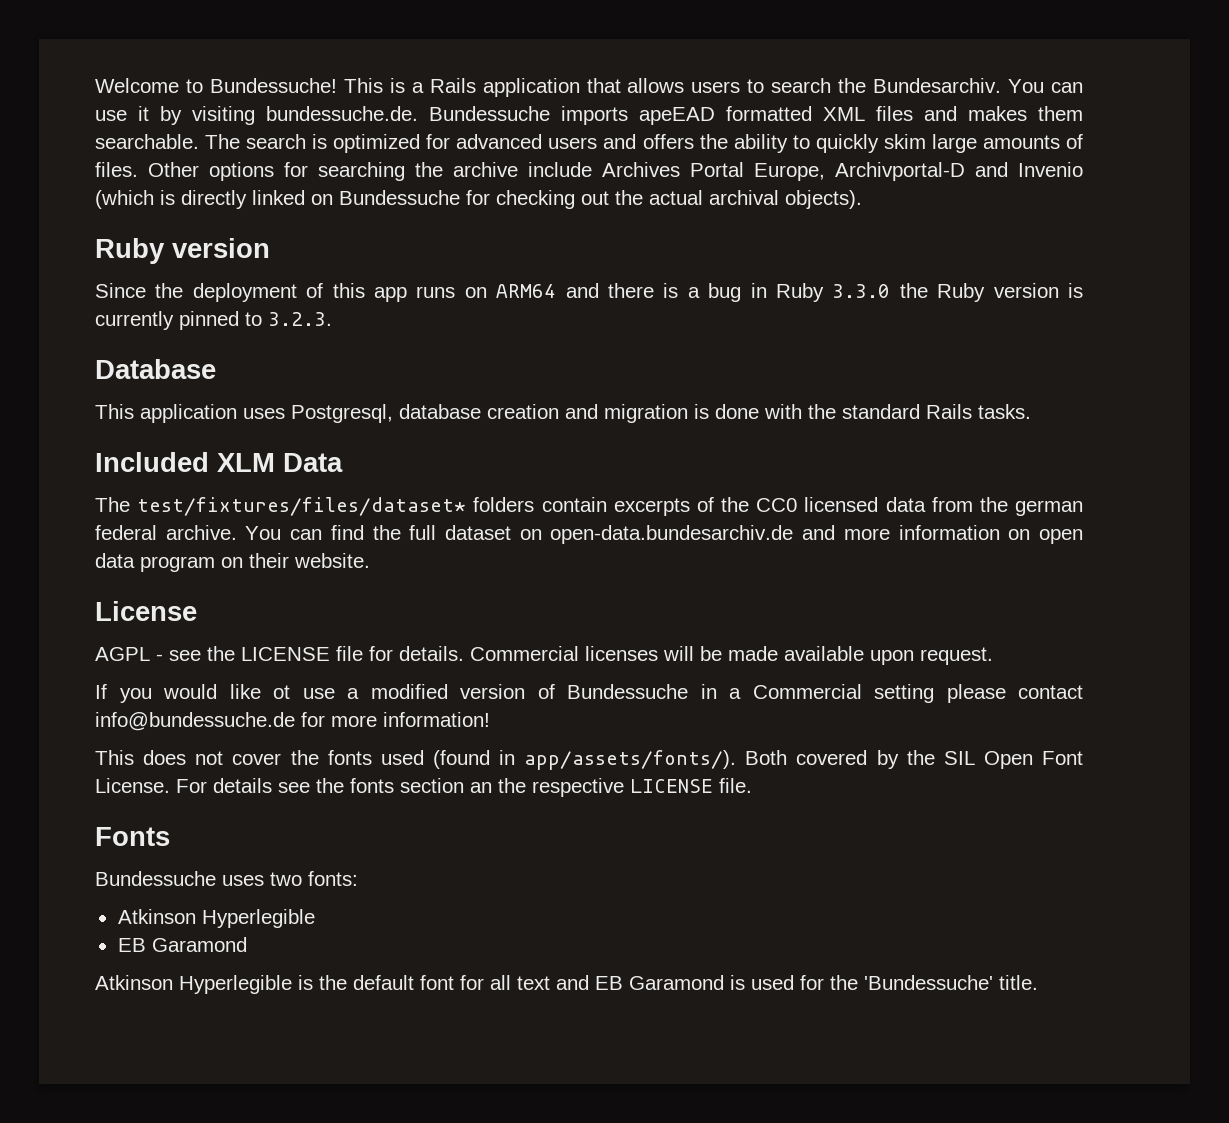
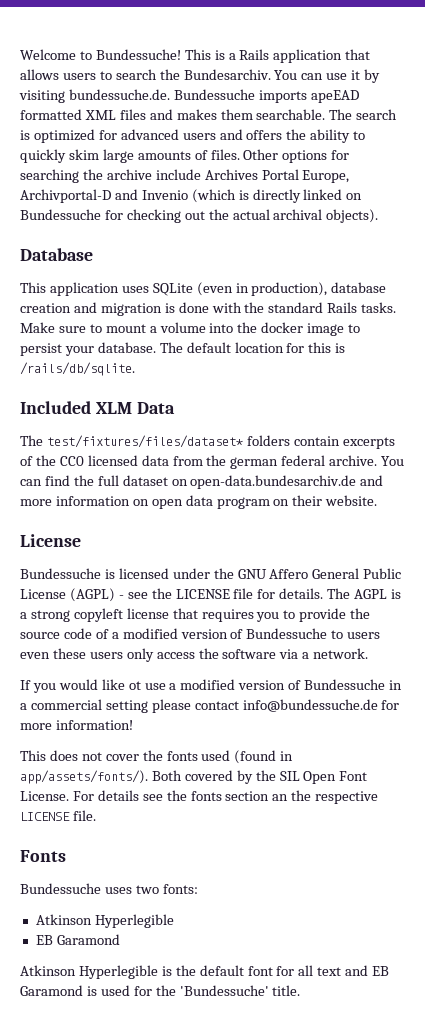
  Other options for searching the archive include Archives Portal Europe, Archivportal-D and Invenio (which is directly linked on Bundessuche for checking out the actual archival objects).
- Ruby version
- Since the deployment of this app runs on ARM64 and there is a bug in Ruby 3.3.0 the Ruby version is currently pinned to 3.2.3.
- This application uses Postgresql, database creation and migration is done with the standard Rails tasks.
+ This application uses SQLite (even in production), database creation and migration is done with the standard Rails tasks. Make sure to mount a volume into the docker image to persist your database. The default location for this is /rails/db/sqlite.
- AGPL - see the LICENSE file for details.
+ Bundessuche is licensed under the GNU Affero General Public License (AGPL) - see the LICENSE file for details.
- Commercial licenses will be made available upon request.
+ The AGPL is a strong copyleft license that requires you to provide the source code of a modified version of Bundessuche to users even these users only access the software via a network.
- If you would like ot use a modified version of Bundessuche in a Commercial setting please contact info@bundessuche.de for more information!
+ If you would like ot use a modified version of Bundessuche in a commercial setting please contact info@bundessuche.de for more information!

